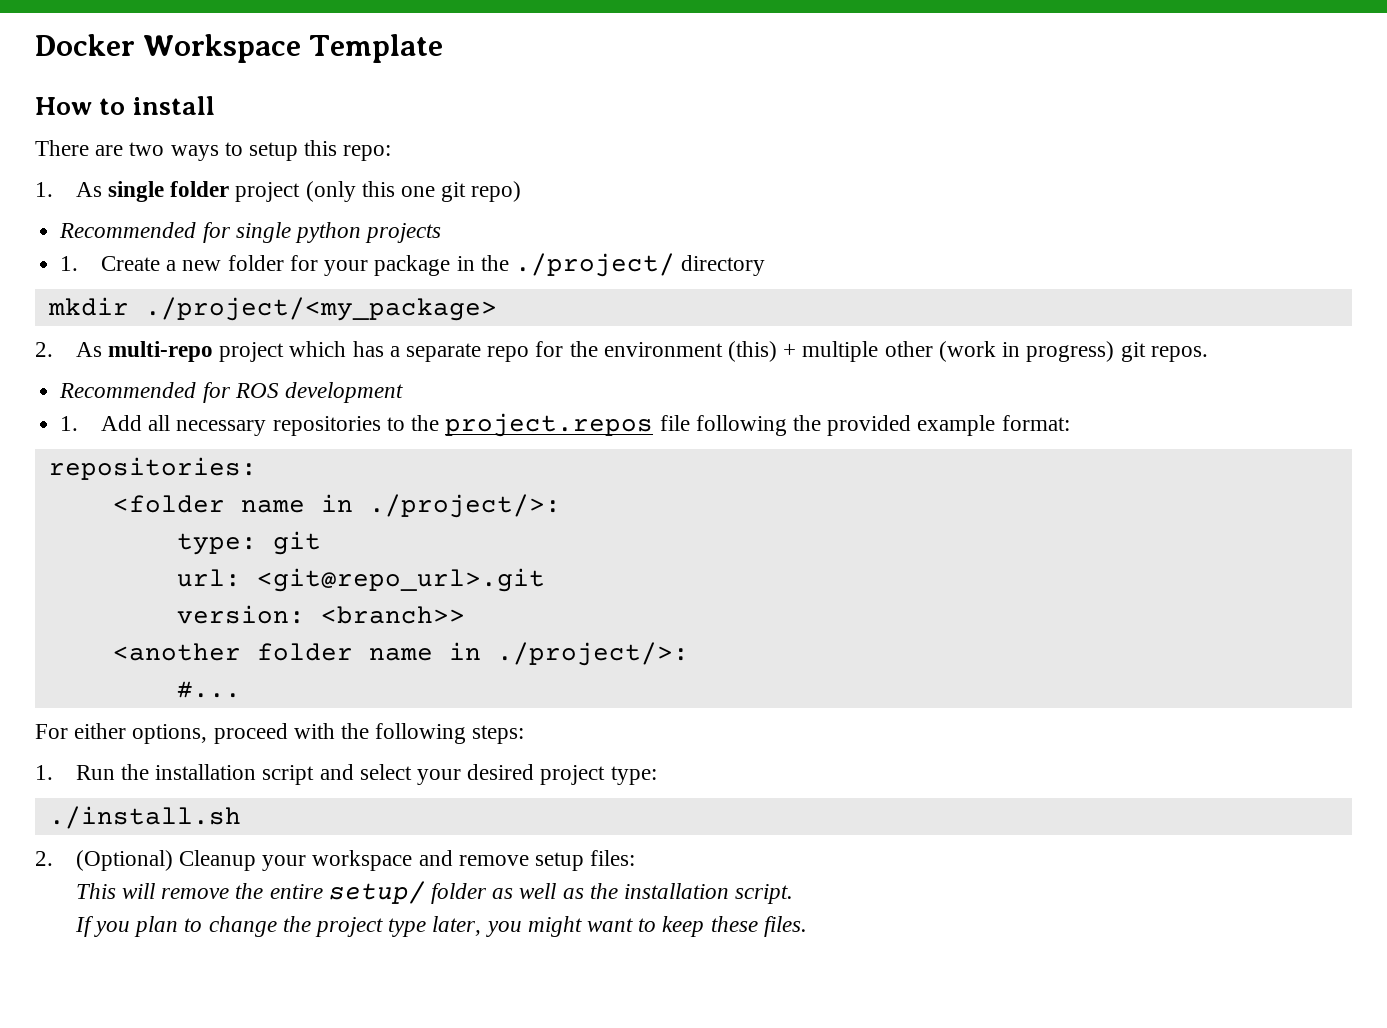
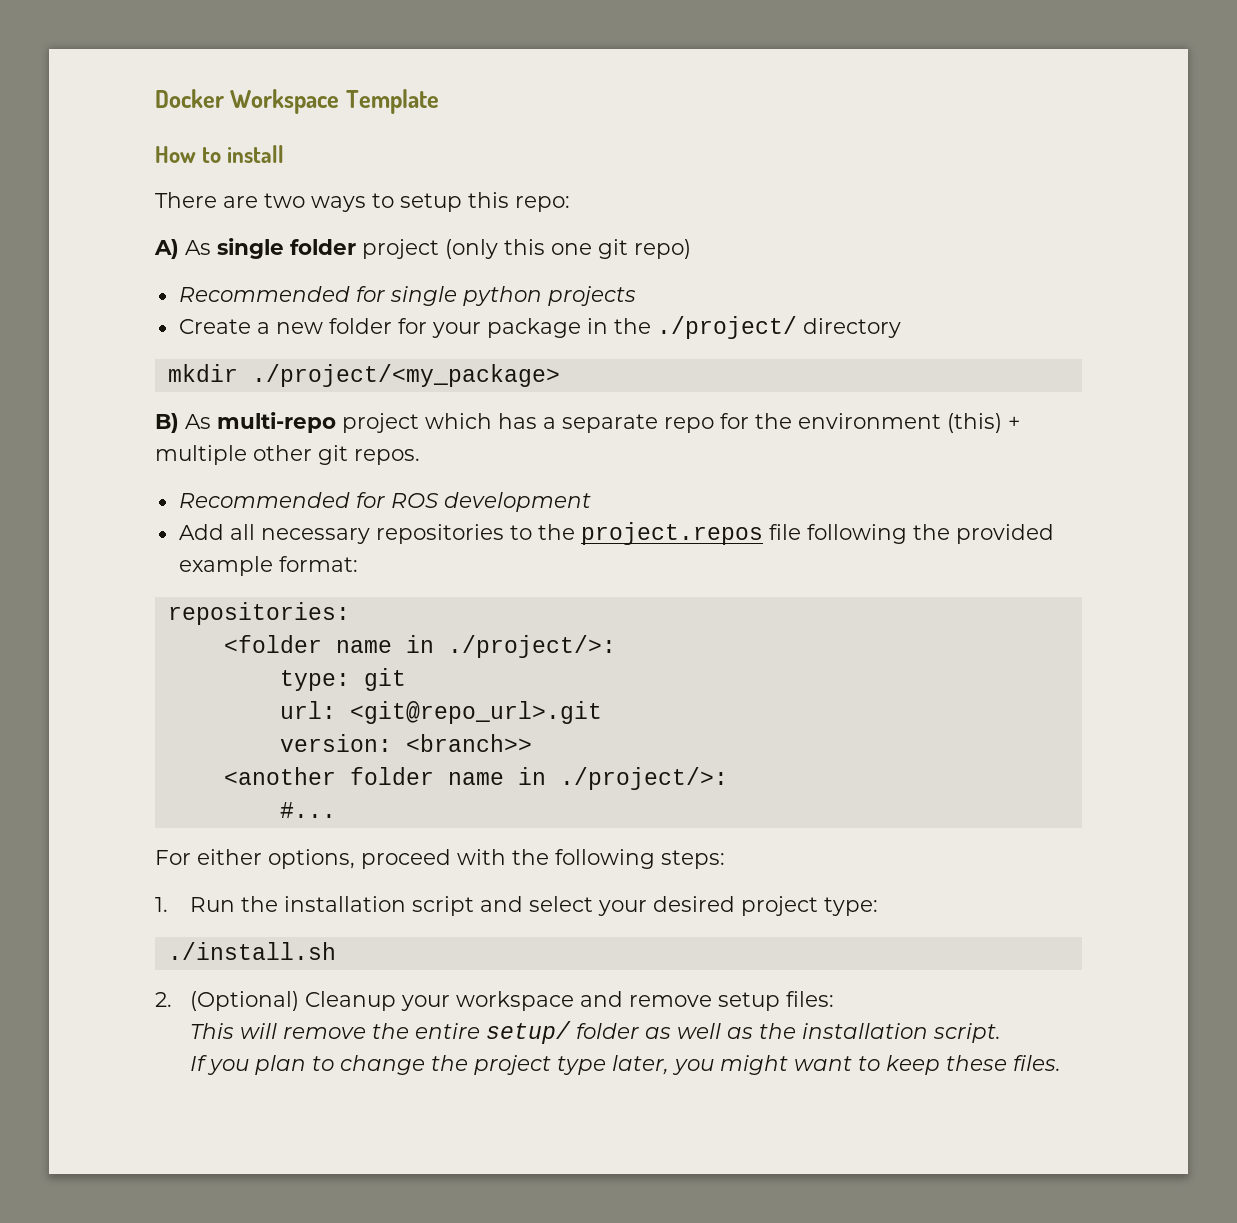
- 1. As single folder project (only this one git repo)
+ A) As single folder project (only this one git repo)
- 1. Create a new folder for your package in the ./project/ directory
+ Create a new folder for your package in the ./project/ directory
- 2. As multi-repo project which has a separate repo for the environment (this) + multiple other (work in progress) git repos.
+ B) As multi-repo project which has a separate repo for the environment (this) + multiple other git repos.
- 1. Add all necessary repositories to the project.repos file following the provided example format:
+ Add all necessary repositories to the project.repos file following the provided example format:

